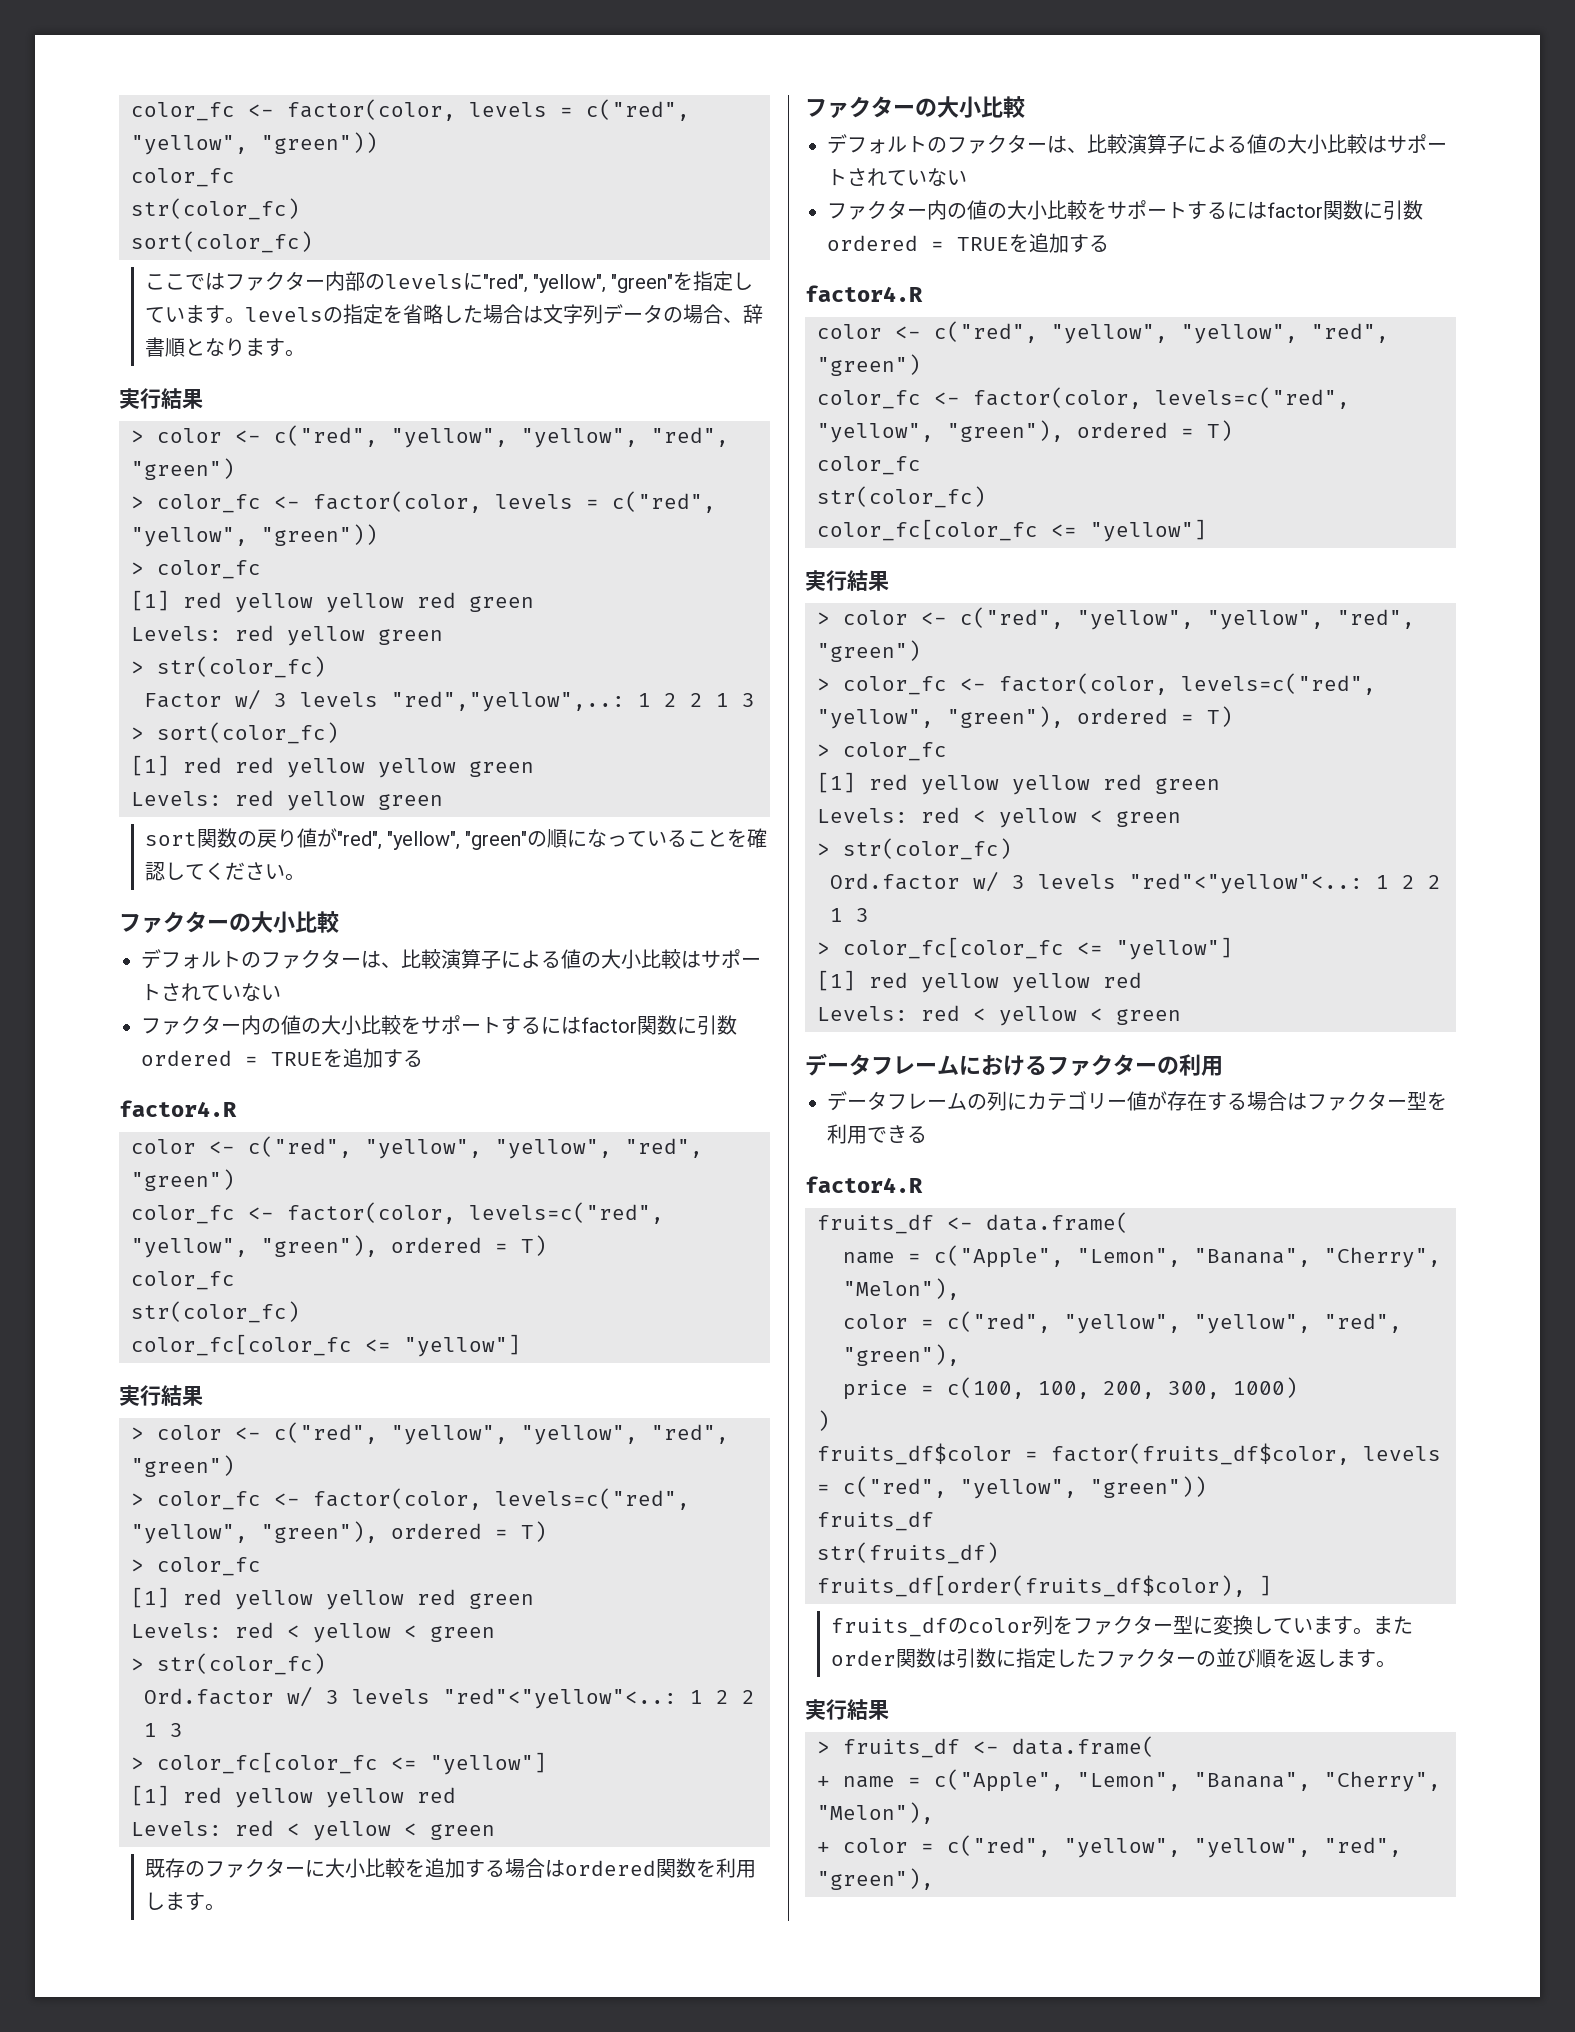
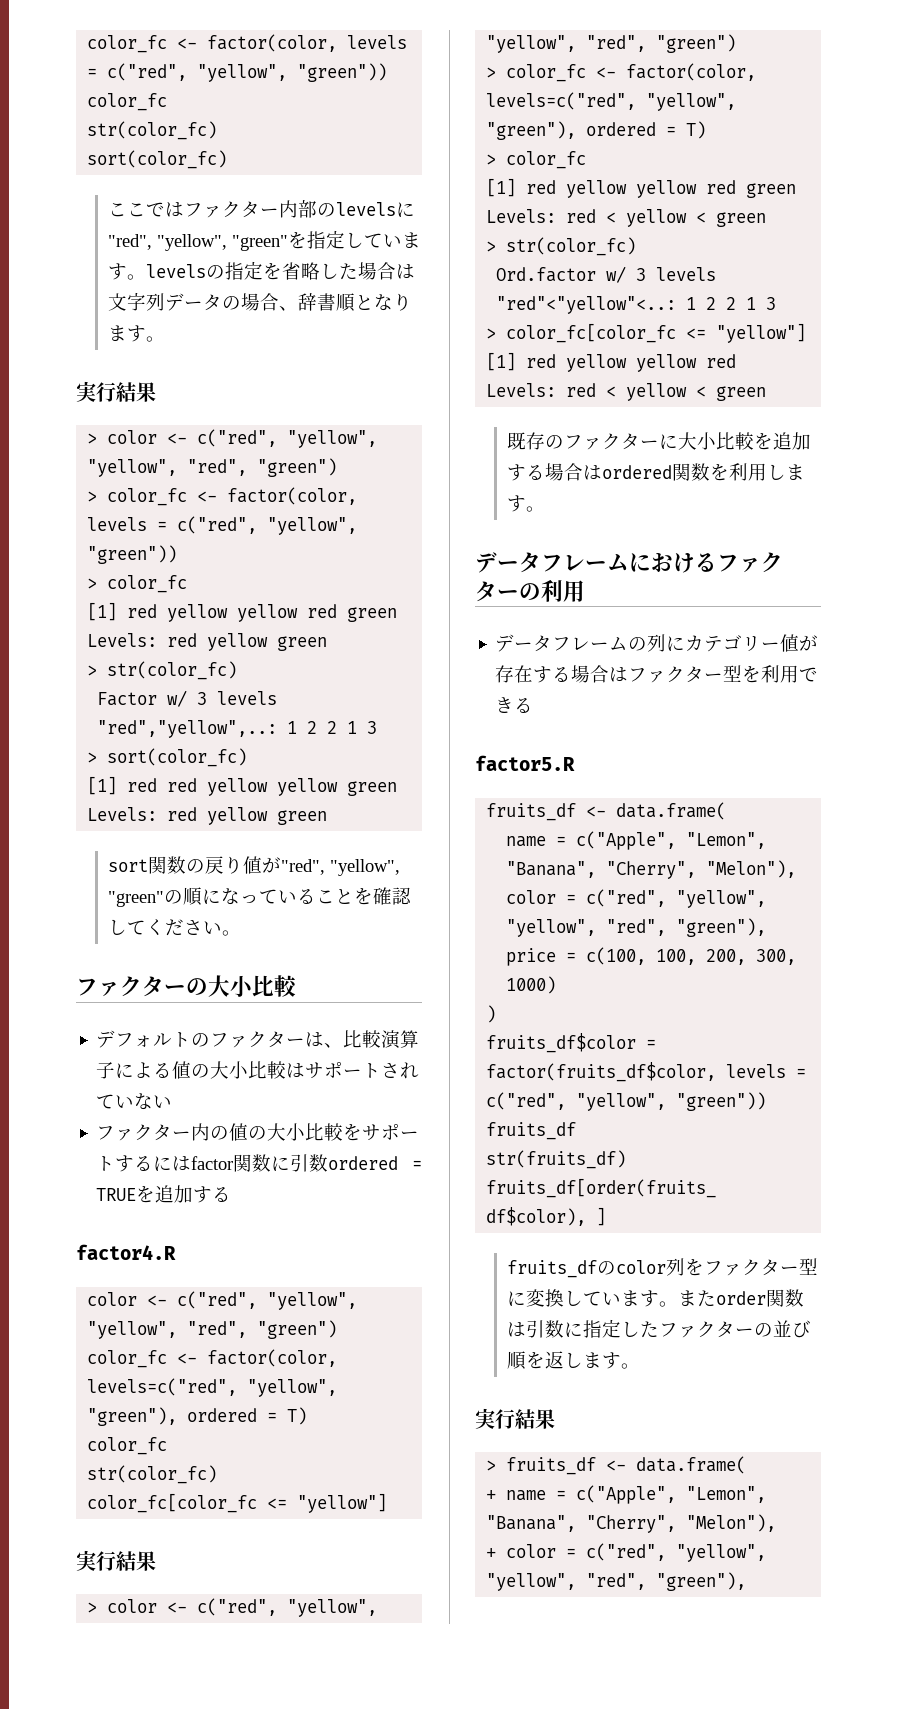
  既存のファクターに大小比較を追加する場合はordered関数を利用します。
- ファクターの大小比較
- デフォルトのファクターは、比較演算子による値の大小比較はサポートされていない
- ファクター内の値の大小比較をサポートするにはfactor関数に引数ordered = TRUEを追加する
- factor4.R
- color <- c("red", "yellow", "yellow", "red", "green")
- color_fc <- factor(color, levels=c("red", "yellow", "green"), ordered = T)
- color_fc
- str(color_fc)
- color_fc[color_fc <= "yellow"]
- 実行結果
- > color <- c("red", "yellow", "yellow", "red", "green")
- > color_fc <- factor(color, levels=c("red", "yellow", "green"), ordered = T)
- > color_fc
- [1] red yellow yellow red green
- Levels: red < yellow < green
- > str(color_fc)
- Ord.factor w/ 3 levels "red"<"yellow"<..: 1 2 2 1 3
- > color_fc[color_fc <= "yellow"]
- [1] red yellow yellow red
- Levels: red < yellow < green
  データフレームの列にカテゴリー値が存在する場合はファクター型を利用できる
- factor4.R
+ factor5.R

